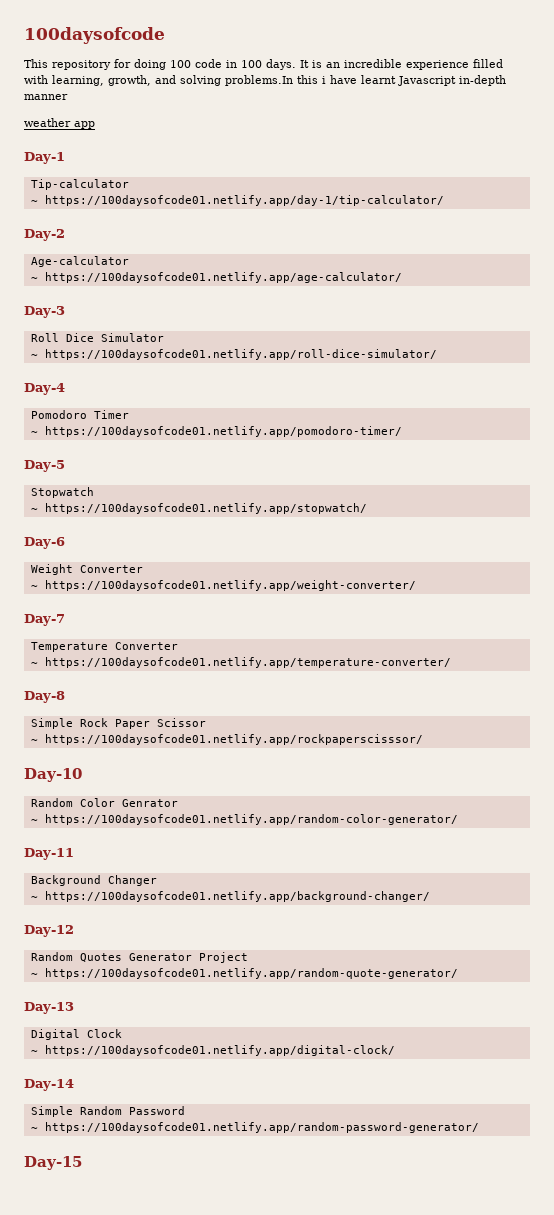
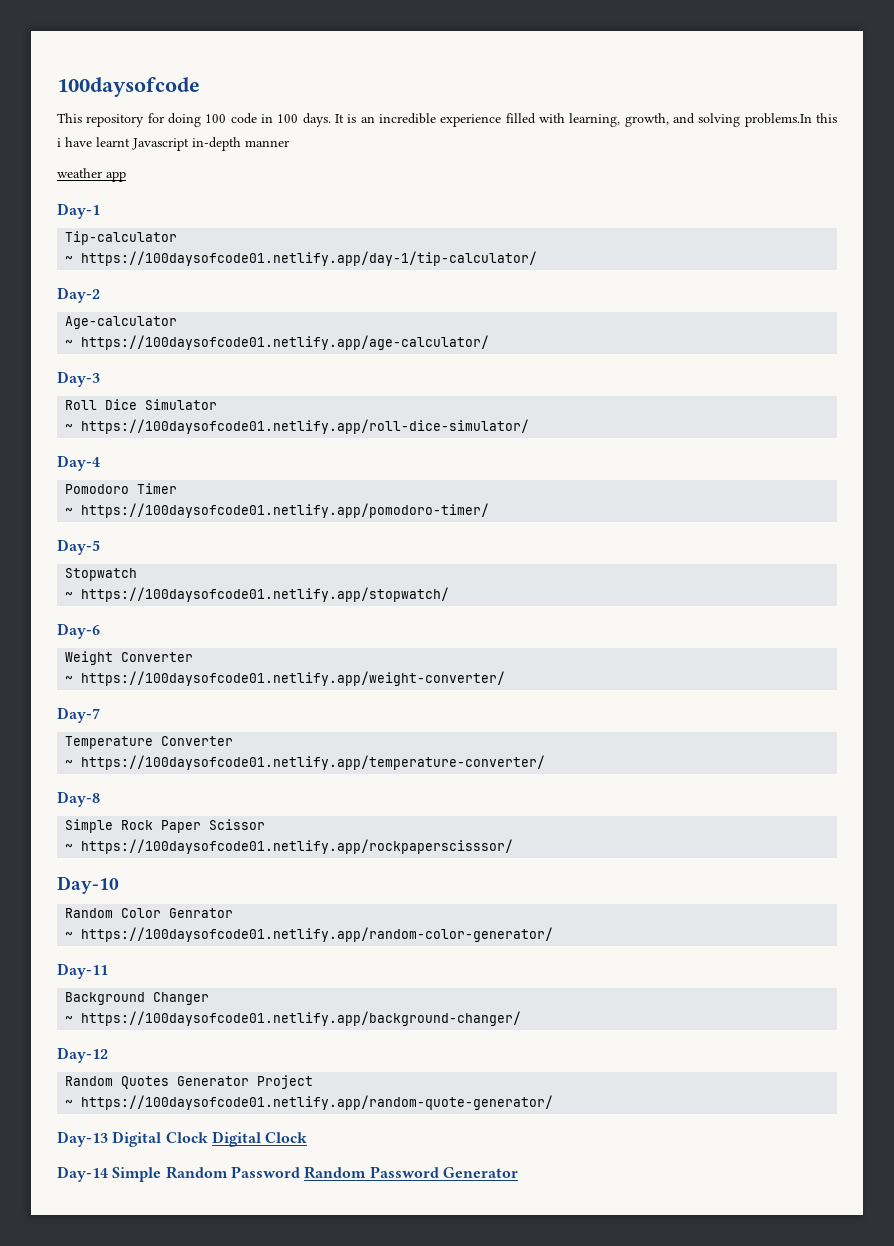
- Day-13
- Digital Clock
- ~ https://100daysofcode01.netlify.app/digital-clock/
+ Day-13 Digital Clock Digital Clock
- Day-14
- Simple Random Password
- ~ https://100daysofcode01.netlify.app/random-password-generator/
- Day-15
+ Day-14 Simple Random Password Random Password Generator

